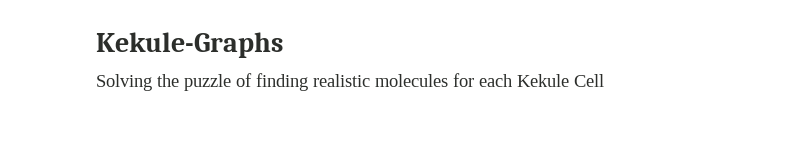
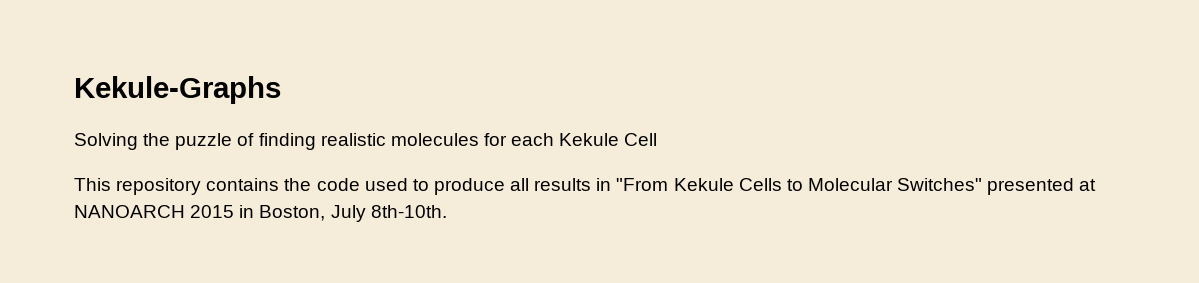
+ This repository contains the code used to produce all results in "From Kekule Cells to Molecular Switches" presented at NANOARCH 2015 in Boston, July 8th-10th.

